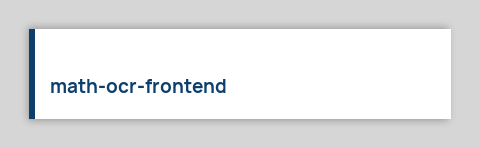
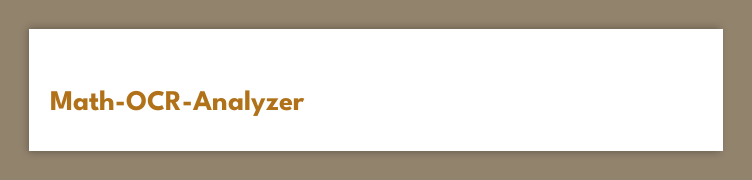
- math-ocr-frontend
+ Math-OCR-Analyzer

